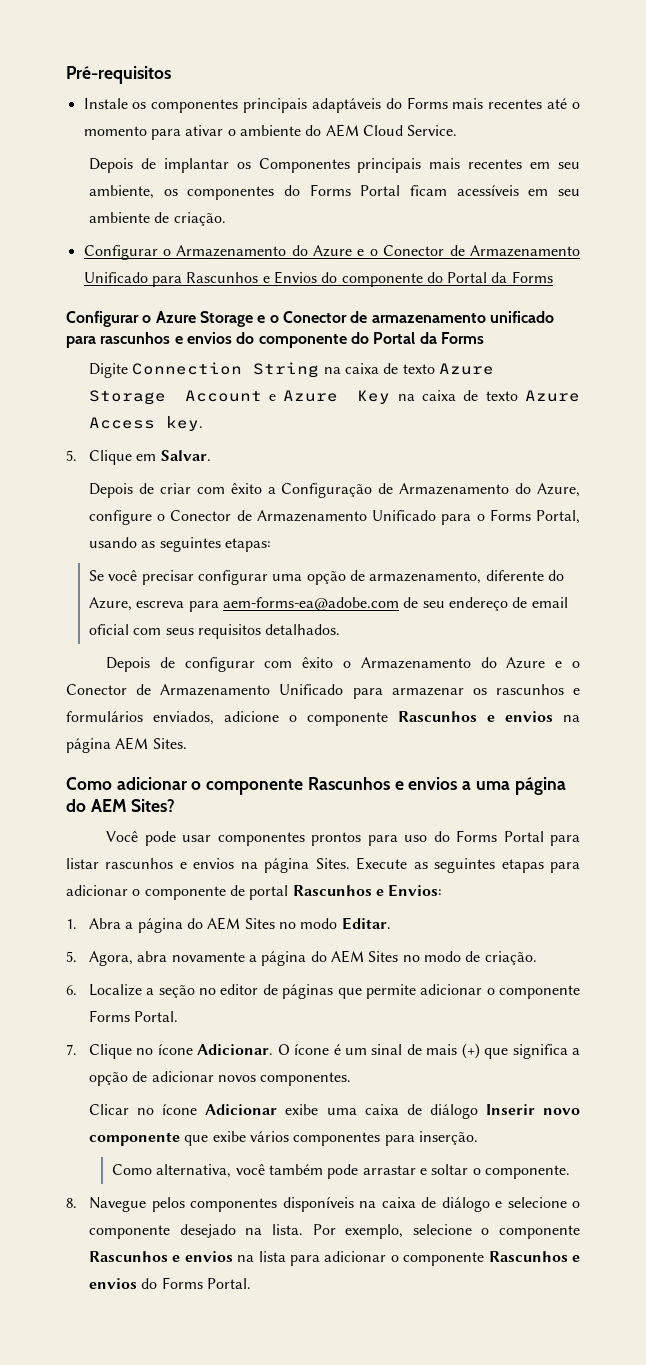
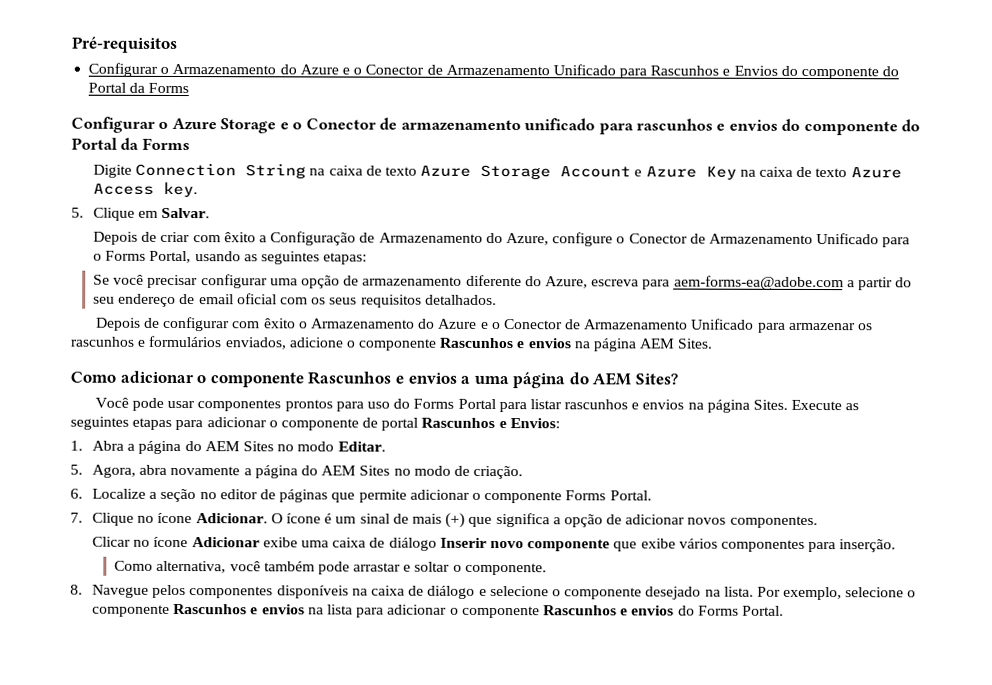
- Instale os componentes principais adaptáveis do Forms mais recentes até o momento para ativar o ambiente do AEM Cloud Service.
- Depois de implantar os Componentes principais mais recentes em seu ambiente, os componentes do Forms Portal ficam acessíveis em seu ambiente de criação.
- Se você precisar configurar uma opção de armazenamento, diferente do Azure, escreva para aem-forms-ea@adobe.com de seu endereço de email oficial com seus requisitos detalhados.
+ Se você precisar configurar uma opção de armazenamento diferente do Azure, escreva para aem-forms-ea@adobe.com a partir do seu endereço de email oficial com os seus requisitos detalhados.

